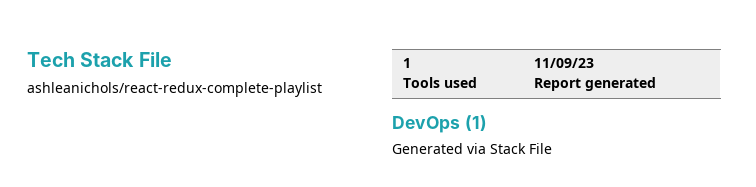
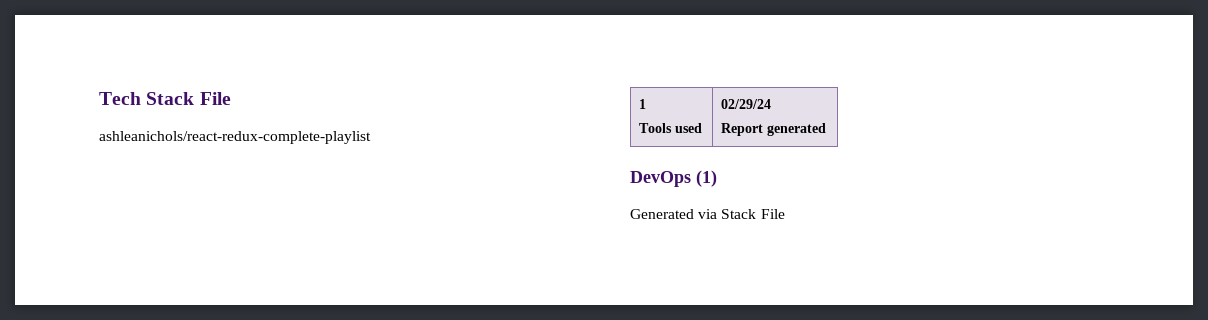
  ashleanichols/react-redux-complete-playlist
  1
- Tools used | 11/09/23
+ Tools used | 02/29/24

